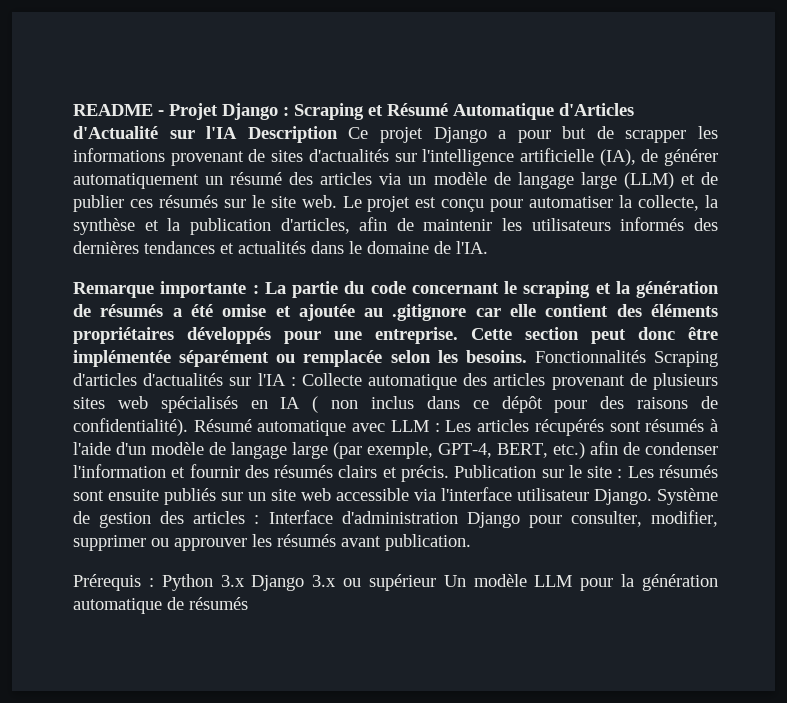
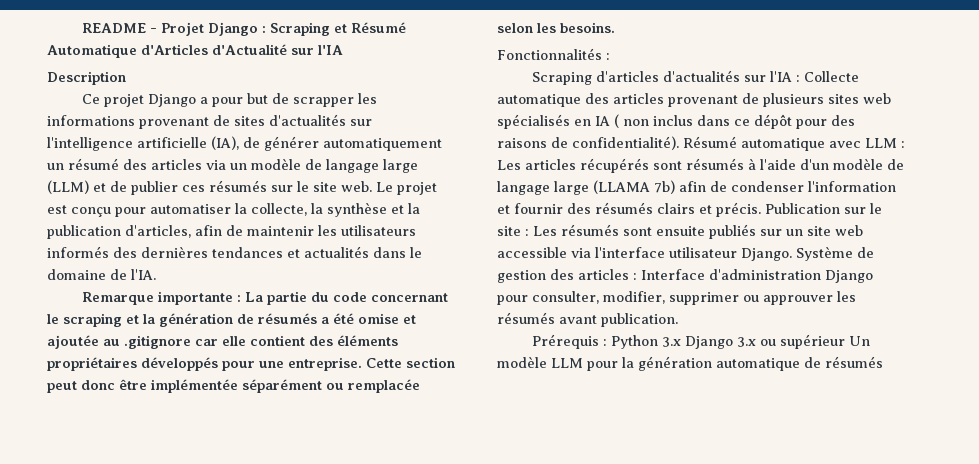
- README - Projet Django : Scraping et Résumé Automatique d'Articles d'Actualité sur l'IA Description Ce projet Django a pour but de scrapper les informations provenant de sites d'actualités sur l'intelligence artificielle (IA), de générer automatiquement un résumé des articles via un modèle de langage large (LLM) et de publier ces résumés sur le site web.
+ README - Projet Django : Scraping et Résumé Automatique d'Articles d'Actualité sur l'IA
+ Description
+ Ce projet Django a pour but de scrapper les informations provenant de sites d'actualités sur l'intelligence artificielle (IA), de générer automatiquement un résumé des articles via un modèle de langage large (LLM) et de publier ces résumés sur le site web.
- Cette section peut donc être implémentée séparément ou remplacée selon les besoins. Fonctionnalités Scraping d'articles d'actualités sur l'IA : Collecte automatique des articles provenant de plusieurs sites web spécialisés en IA ( non inclus dans ce dépôt pour des raisons de confidentialité).
+ Cette section peut donc être implémentée séparément ou remplacée selon les besoins.
+ Fonctionnalités :
+ Scraping d'articles d'actualités sur l'IA : Collecte automatique des articles provenant de plusieurs sites web spécialisés en IA ( non inclus dans ce dépôt pour des raisons de confidentialité).
- Résumé automatique avec LLM : Les articles récupérés sont résumés à l'aide d'un modèle de langage large (par exemple, GPT-4, BERT, etc.) afin de condenser l'information et fournir des résumés clairs et précis.
+ Résumé automatique avec LLM : Les articles récupérés sont résumés à l'aide d'un modèle de langage large (LLAMA 7b) afin de condenser l'information et fournir des résumés clairs et précis.

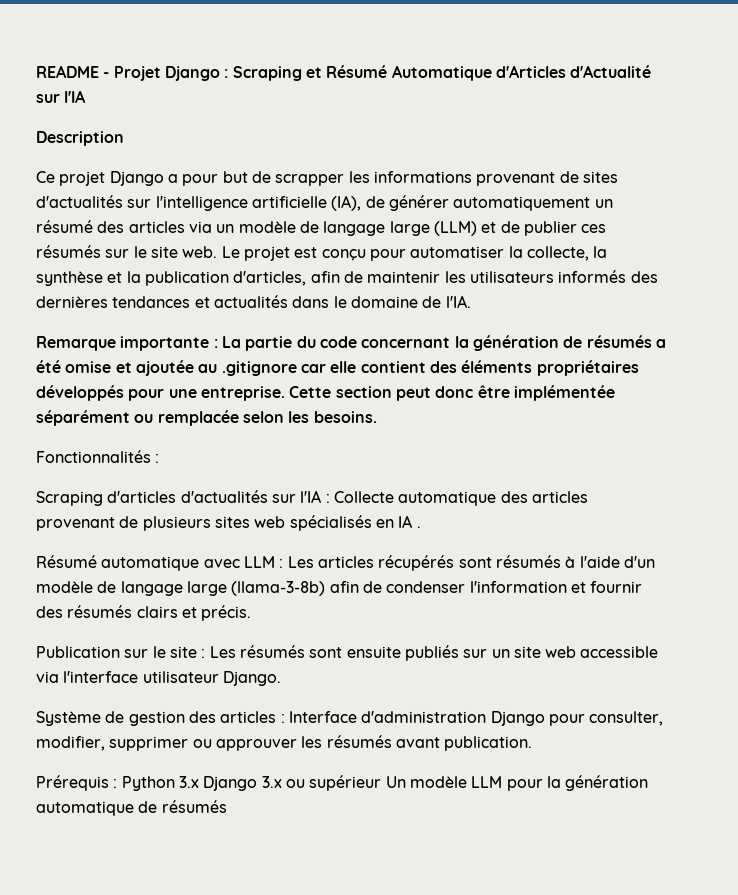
- Remarque importante : La partie du code concernant le scraping et la génération de résumés a été omise et ajoutée au .gitignore car elle contient des éléments propriétaires développés pour une entreprise.
+ Remarque importante : La partie du code concernant la génération de résumés a été omise et ajoutée au .gitignore car elle contient des éléments propriétaires développés pour une entreprise.
- Collecte automatique des articles provenant de plusieurs sites web spécialisés en IA ( non inclus dans ce dépôt pour des raisons de confidentialité). Résumé automatique avec LLM :
+ Collecte automatique des articles provenant de plusieurs sites web spécialisés en IA .
+ Résumé automatique avec LLM :
- Les articles récupérés sont résumés à l'aide d'un modèle de langage large (LLAMA 7b) afin de condenser l'information et fournir des résumés clairs et précis. Publication sur le site :
+ Les articles récupérés sont résumés à l'aide d'un modèle de langage large (llama-3-8b) afin de condenser l'information et fournir des résumés clairs et précis.
+ Publication sur le site :
- Les résumés sont ensuite publiés sur un site web accessible via l'interface utilisateur Django. Système de gestion des articles :
+ Les résumés sont ensuite publiés sur un site web accessible via l'interface utilisateur Django.
+ Système de gestion des articles :

